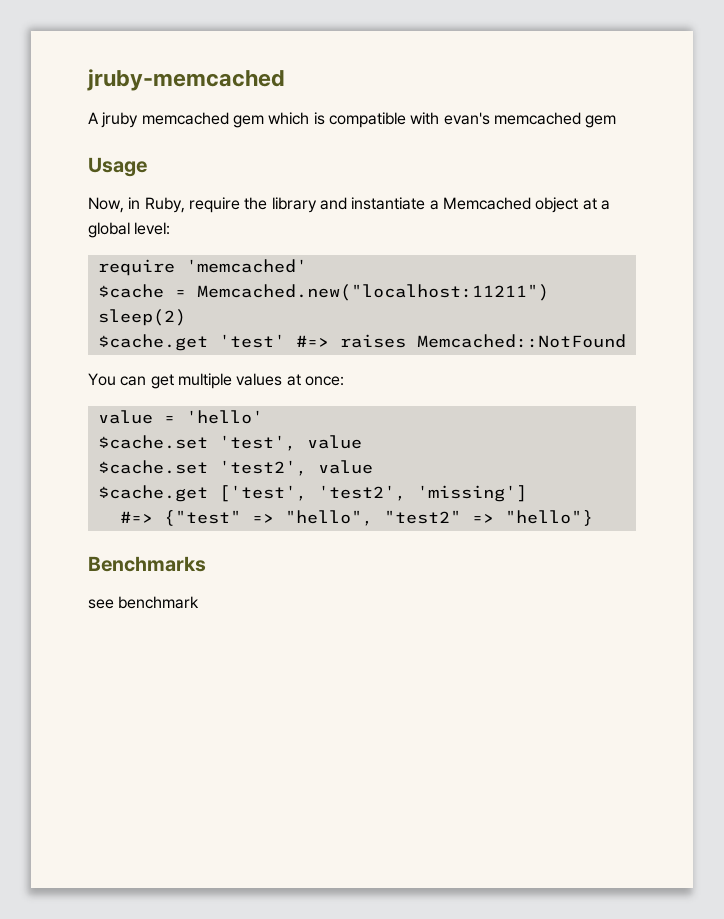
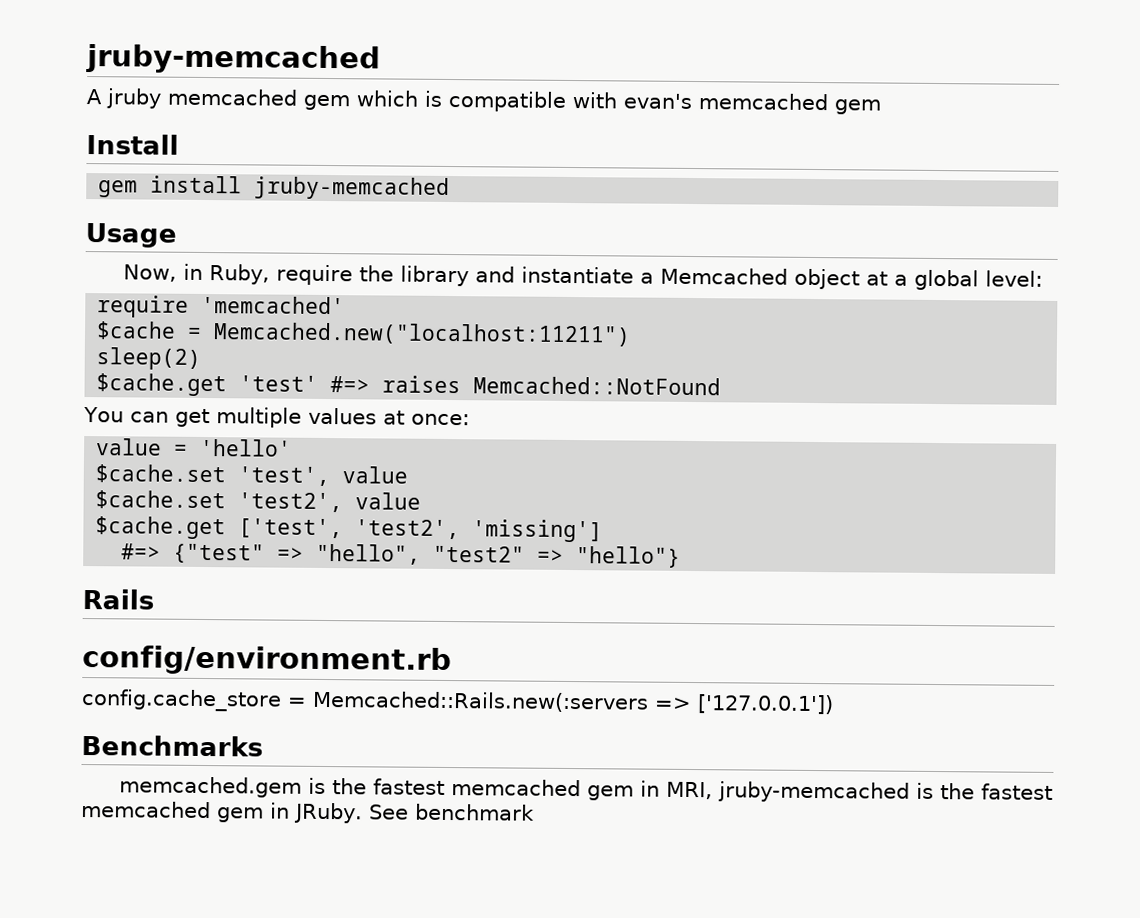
+ Install
+ gem install jruby-memcached
+ Rails
+ config/environment.rb
+ config.cache_store = Memcached::Rails.new(:servers => ['127.0.0.1'])
  Benchmarks
- see benchmark
+ memcached.gem is the fastest memcached gem in MRI, jruby-memcached is the fastest memcached gem in JRuby. See benchmark

